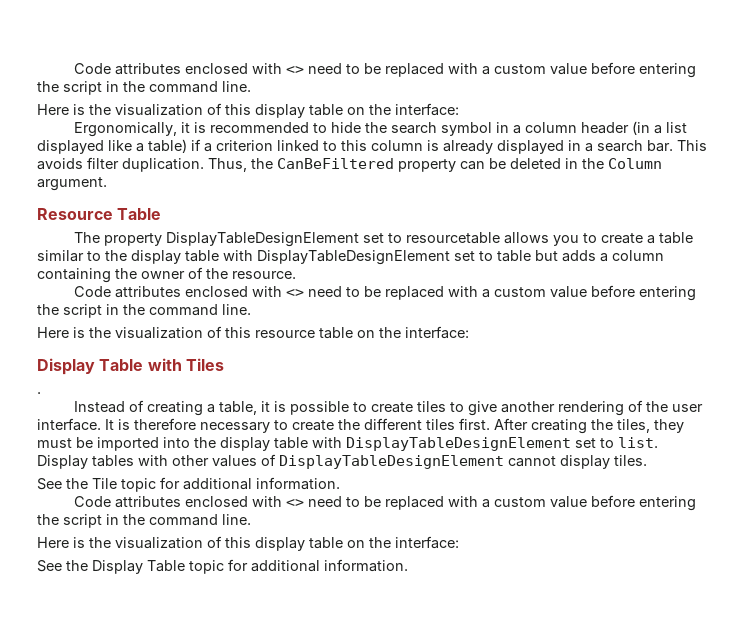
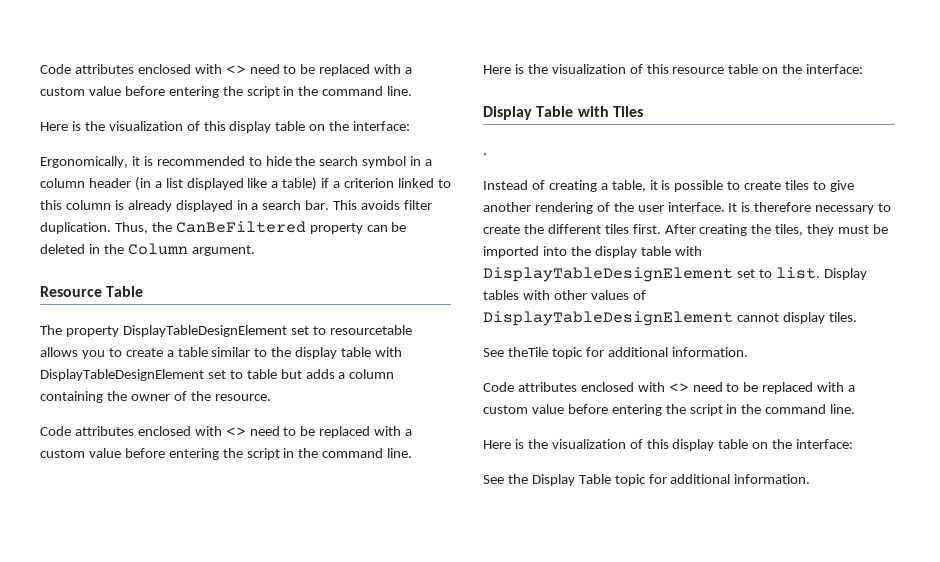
- See the Tile topic for additional information.
+ See theTile topic for additional information.

